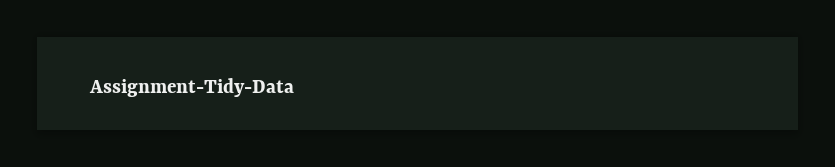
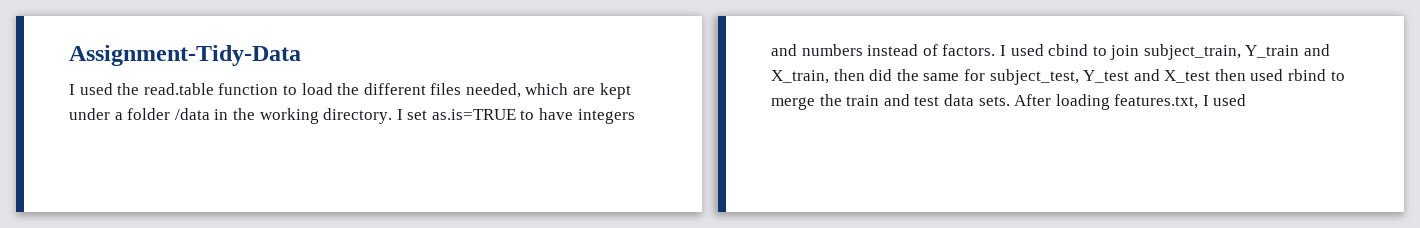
+ I used the read.table function to load the different files needed, which are kept under a folder /data in the working directory. I set as.is=TRUE to have integers and numbers instead of factors. I used cbind to join subject_train, Y_train and X_train, then did the same for subject_test, Y_test and X_test then used rbind to merge the train and test data sets. After loading features.txt, I used

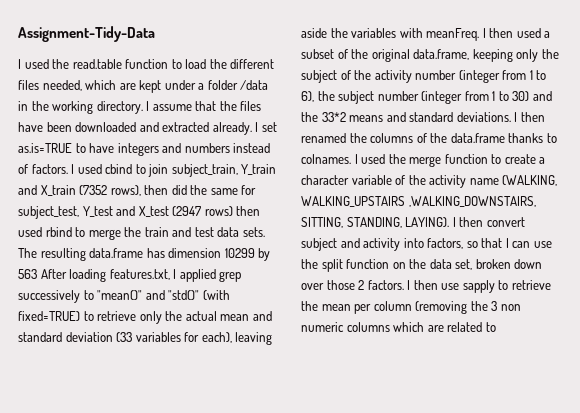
- I set as.is=TRUE to have integers and numbers instead of factors.
+ I assume that the files have been downloaded and extracted already. I set as.is=TRUE to have integers and numbers instead of factors.
- I used cbind to join subject_train, Y_train and X_train, then did the same for subject_test, Y_test and X_test then used rbind to merge the train and test data sets.
+ I used cbind to join subject_train, Y_train and X_train (7352 rows), then did the same for subject_test, Y_test and X_test (2947 rows) then used rbind to merge the train and test data sets.
- After loading features.txt, I used
+ The resulting data.frame has dimension 10299 by 563 After loading features.txt, I applied grep successively to "mean()" and "std()" (with fixed=TRUE) to retrieve only the actual mean and standard deviation (33 variables for each), leaving aside the variables with meanFreq. I then used a subset of the original data.frame, keeping only the subject of the activity number (integer from 1 to 6), the subject number (integer from 1 to 30) and the 33*2 means and standard deviations. I then renamed the columns of the data.frame thanks to colnames. I used the merge function to create a character variable of the activity name (WALKING, WALKING_UPSTAIRS ,WALKING_DOWNSTAIRS, SITTING, STANDING, LAYING). I then convert subject and activity into factors, so that I can use the split function on the data set, broken down over those 2 factors. I then use sapply to retrieve the mean per column (removing the 3 non numeric columns which are related to

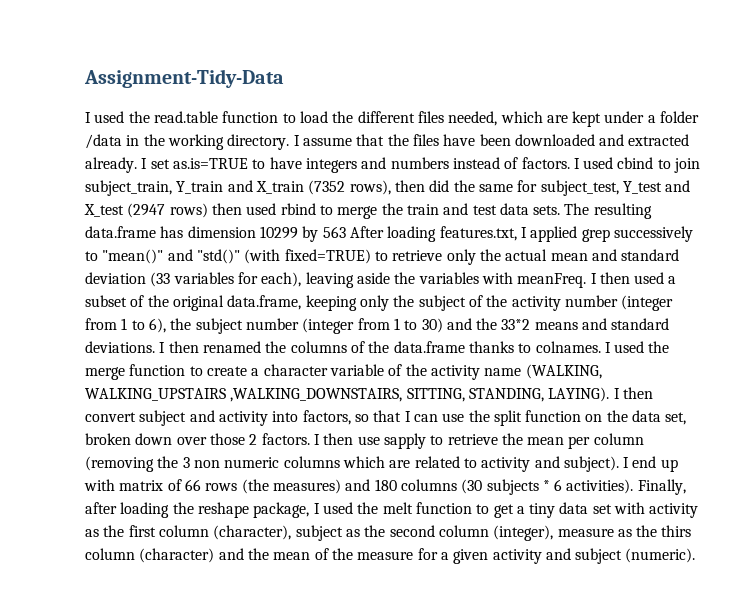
- I then use sapply to retrieve the mean per column (removing the 3 non numeric columns which are related to
+ I then use sapply to retrieve the mean per column (removing the 3 non numeric columns which are related to activity and subject). I end up with matrix of 66 rows (the measures) and 180 columns (30 subjects * 6 activities). Finally, after loading the reshape package, I used the melt function to get a tiny data set with activity as the first column (character), subject as the second column (integer), measure as the thirs column (character) and the mean of the measure for a given activity and subject (numeric).

